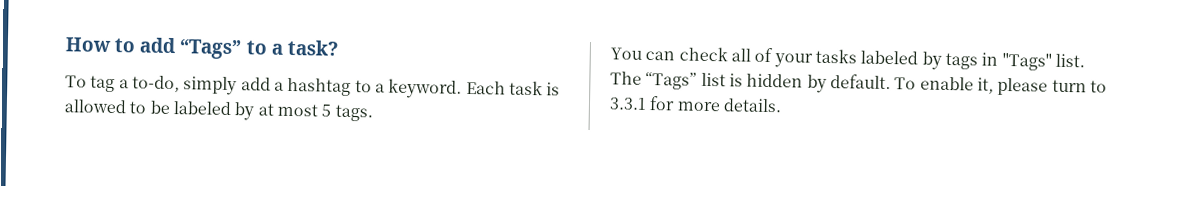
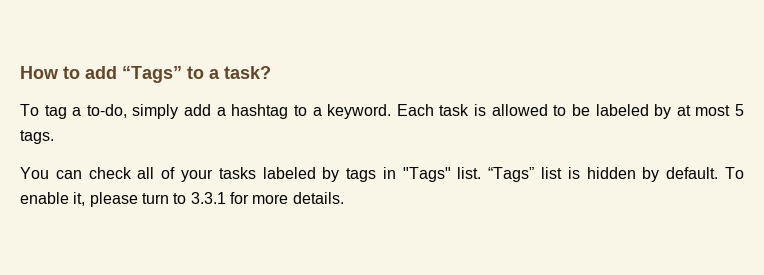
- The “Tags” list is hidden by default.
+ “Tags” list is hidden by default.

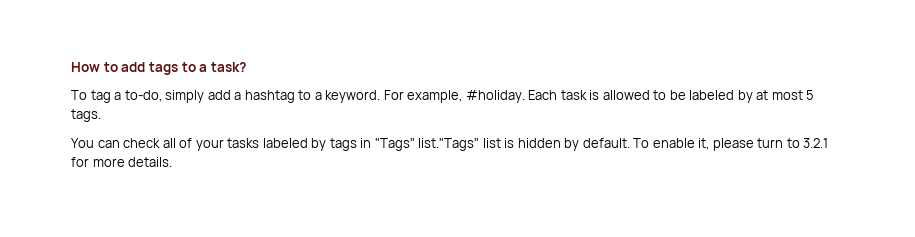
- How to add “Tags” to a task?
+ How to add tags to a task?
+ For example, #holiday.
- You can check all of your tasks labeled by tags in "Tags" list. “Tags” list is hidden by default.
+ You can check all of your tasks labeled by tags in "Tags" list."Tags" list is hidden by default.
- To enable it, please turn to 3.3.1 for more details.
+ To enable it, please turn to 3.2.1 for more details.

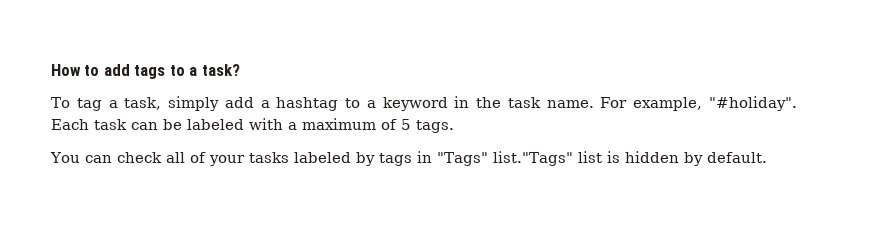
- To tag a to-do, simply add a hashtag to a keyword.
+ To tag a task, simply add a hashtag to a keyword in the task name.
- For example, #holiday.
+ For example, "#holiday".
- Each task is allowed to be labeled by at most 5 tags.
+ Each task can be labeled with a maximum of 5 tags.
- To enable it, please turn to 3.2.1 for more details.

